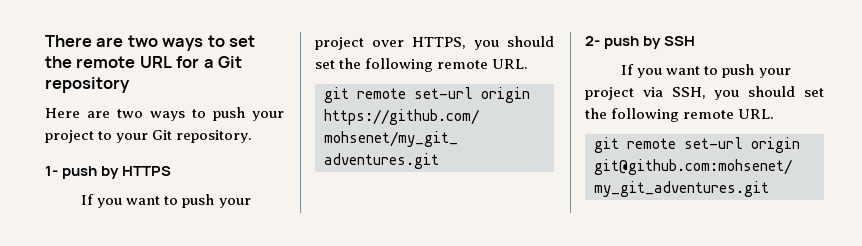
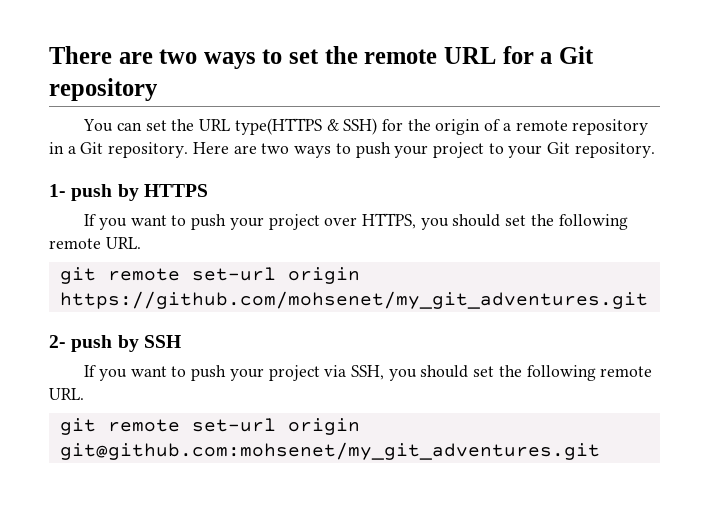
+ You can set the URL type(HTTPS & SSH) for the origin of a remote repository in a Git repository.

